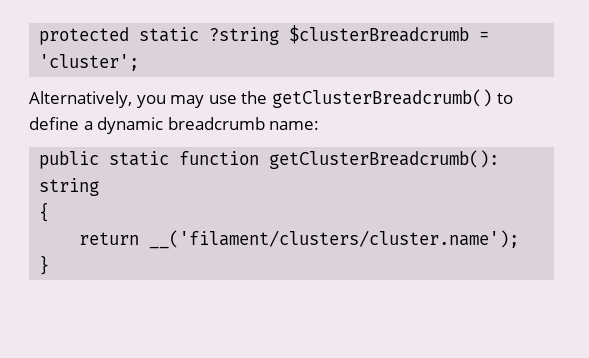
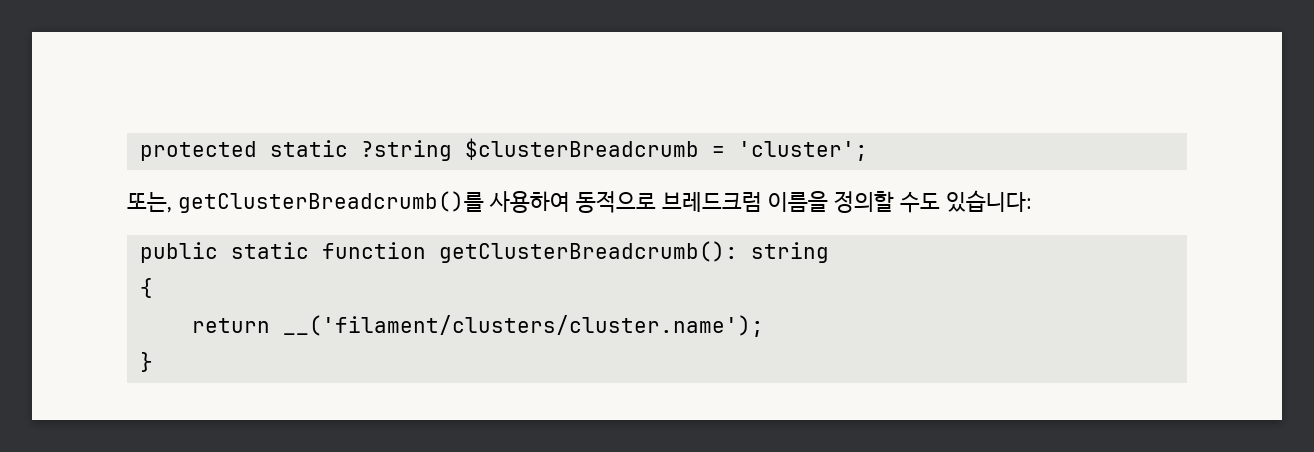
- Alternatively, you may use the getClusterBreadcrumb() to define a dynamic breadcrumb name:
+ 또는, getClusterBreadcrumb()를 사용하여 동적으로 브레드크럼 이름을 정의할 수도 있습니다:

